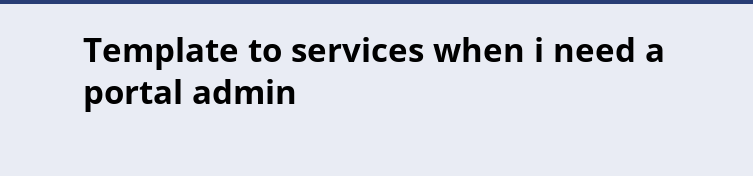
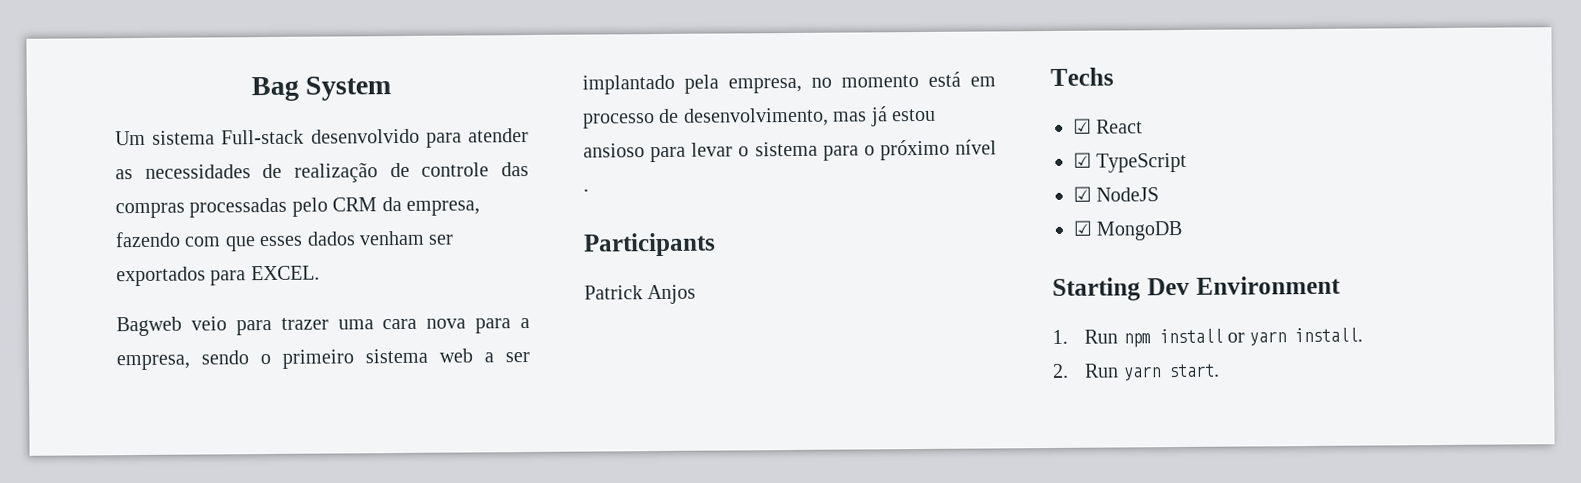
- Template to services when i need a portal admin
+ Bag System
+ Um sistema Full-stack desenvolvido para atender as necessidades de realização de controle das compras processadas pelo CRM da empresa, fazendo com que esses dados venham ser exportados para EXCEL.
+ Bagweb veio para trazer uma cara nova para a empresa, sendo o primeiro sistema web a ser implantado pela empresa, no momento está em processo de desenvolvimento, mas já estou ansioso para levar o sistema para o próximo nível .
+ Participants
+ Patrick Anjos
+ Techs
+ ☑ React
+ ☑ TypeScript
+ ☑ NodeJS
+ ☑ MongoDB
+ Starting Dev Environment
+ 1. Run npm install or yarn install.
+ 2. Run yarn start.

